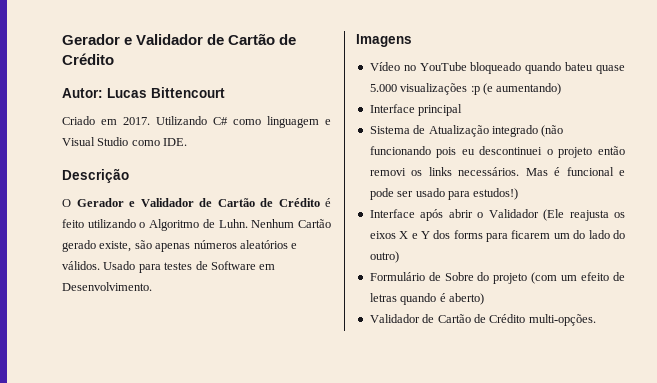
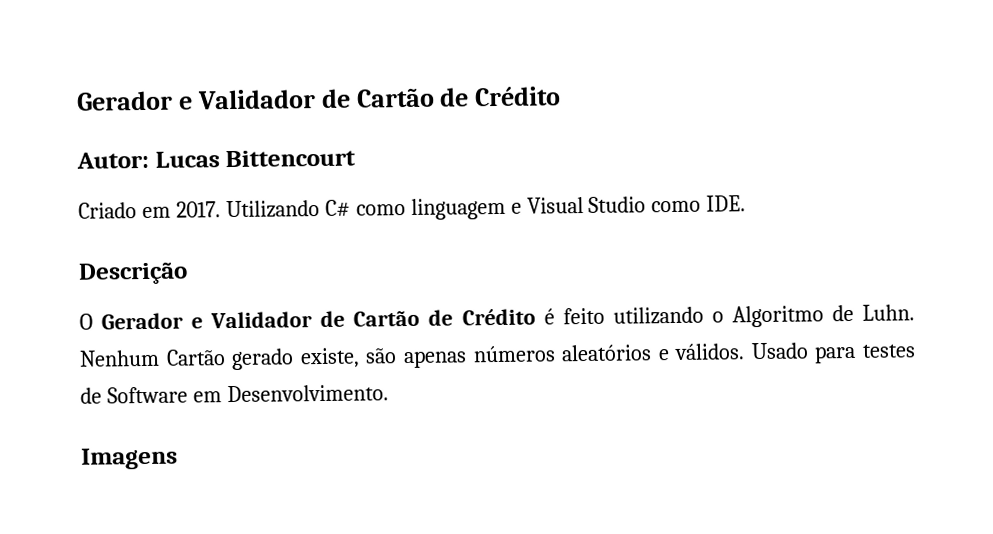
- Vídeo no YouTube bloqueado quando bateu quase 5.000 visualizações :p (e aumentando)
- Interface principal
- Sistema de Atualização integrado (não funcionando pois eu descontinuei o projeto então removi os links necessários. Mas é funcional e pode ser usado para estudos!)
- Interface após abrir o Validador (Ele reajusta os eixos X e Y dos forms para ficarem um do lado do outro)
- Formulário de Sobre do projeto (com um efeito de letras quando é aberto)
- Validador de Cartão de Crédito multi-opções.

